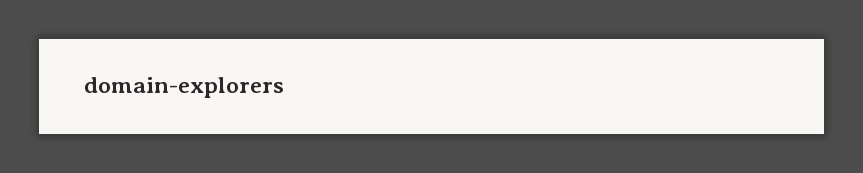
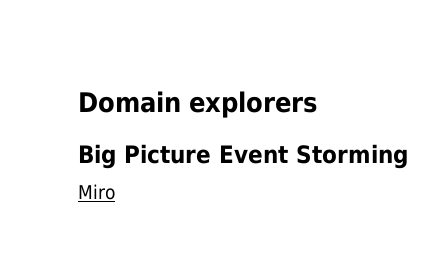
- domain-explorers
+ Domain explorers
+ Big Picture Event Storming
+ Miro

